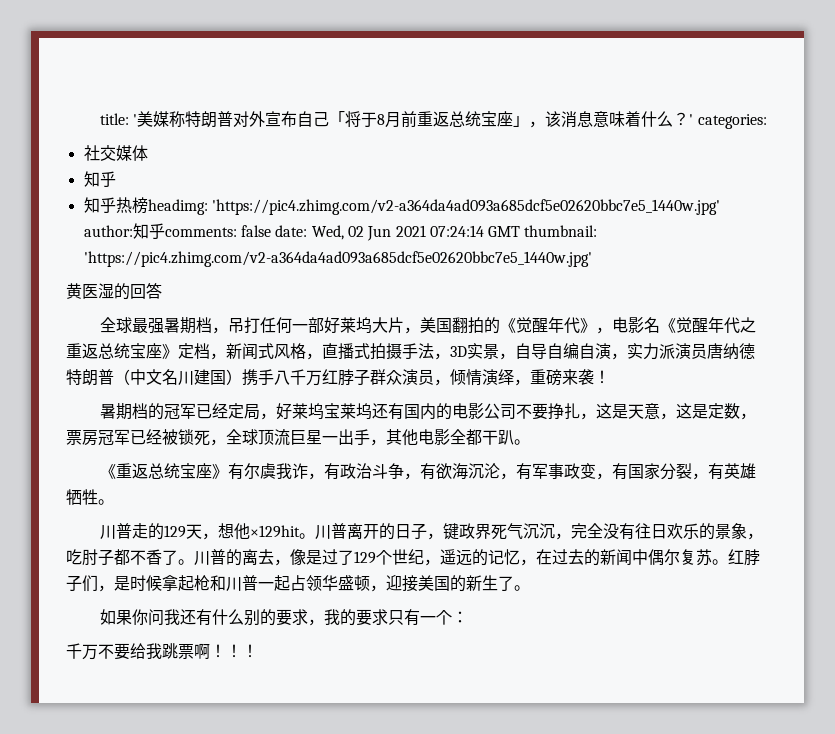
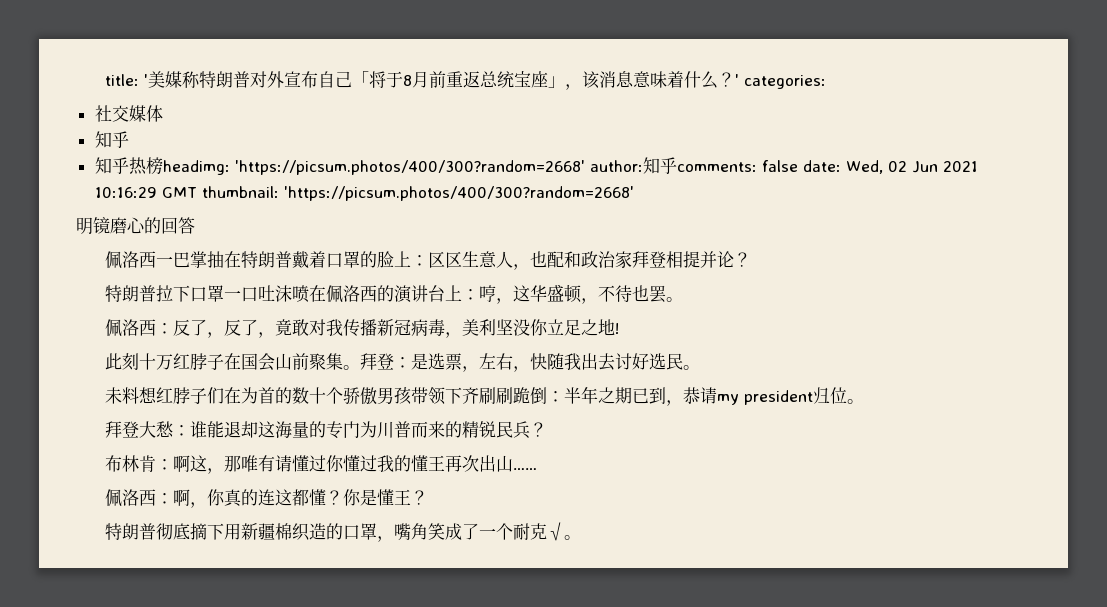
- 知乎热榜headimg: 'https://pic4.zhimg.com/v2-a364da4ad093a685dcf5e02620bbc7e5_1440w.jpg' author:知乎comments: false date: Wed, 02 Jun 2021 07:24:14 GMT thumbnail: 'https://pic4.zhimg.com/v2-a364da4ad093a685dcf5e02620bbc7e5_1440w.jpg'
- 黄医湿的回答
+ 知乎热榜headimg: 'https://picsum.photos/400/300?random=2668' author:知乎comments: false date: Wed, 02 Jun 2021 10:16:29 GMT thumbnail: 'https://picsum.photos/400/300?random=2668'
+ 明镜磨心的回答
- 全球最强暑期档，吊打任何一部好莱坞大片，美国翻拍的《觉醒年代》，电影名《觉醒年代之重返总统宝座》定档，新闻式风格，直播式拍摄手法，3D实景，自导自编自演，实力派演员唐纳德特朗普（中文名川建国）携手八千万红脖子群众演员，倾情演绎，重磅来袭！
- 暑期档的冠军已经定局，好莱坞宝莱坞还有国内的电影公司不要挣扎，这是天意，这是定数，票房冠军已经被锁死，全球顶流巨星一出手，其他电影全都干趴。
- 《重返总统宝座》有尔虞我诈，有政治斗争，有欲海沉沦，有军事政变，有国家分裂，有英雄牺牲。
- 川普走的129天，想他×129hit。川普离开的日子，键政界死气沉沉，完全没有往日欢乐的景象，吃肘子都不香了。川普的离去，像是过了129个世纪，遥远的记忆，在过去的新闻中偶尔复苏。红脖子们，是时候拿起枪和川普一起占领华盛顿，迎接美国的新生了。
- 如果你问我还有什么别的要求，我的要求只有一个：
- 千万不要给我跳票啊！！！
+ 佩洛西一巴掌抽在特朗普戴着口罩的脸上：区区生意人，也配和政治家拜登相提并论？
+ 特朗普拉下口罩一口吐沫喷在佩洛西的演讲台上：哼，这华盛顿，不待也罢。
+ 佩洛西：反了，反了，竟敢对我传播新冠病毒，美利坚没你立足之地!
+ 此刻十万红脖子在国会山前聚集。拜登：是选票，左右，快随我出去讨好选民。
+ 未料想红脖子们在为首的数十个骄傲男孩带领下齐刷刷跪倒：半年之期已到，恭请my president归位。
+ 拜登大愁：谁能退却这海量的专门为川普而来的精锐民兵？
+ 布林肯：啊这，那唯有请懂过你懂过我的懂王再次出山……
+ 佩洛西：啊，你真的连这都懂？你是懂王？
+ 特朗普彻底摘下用新疆棉织造的口罩，嘴角笑成了一个耐克√。

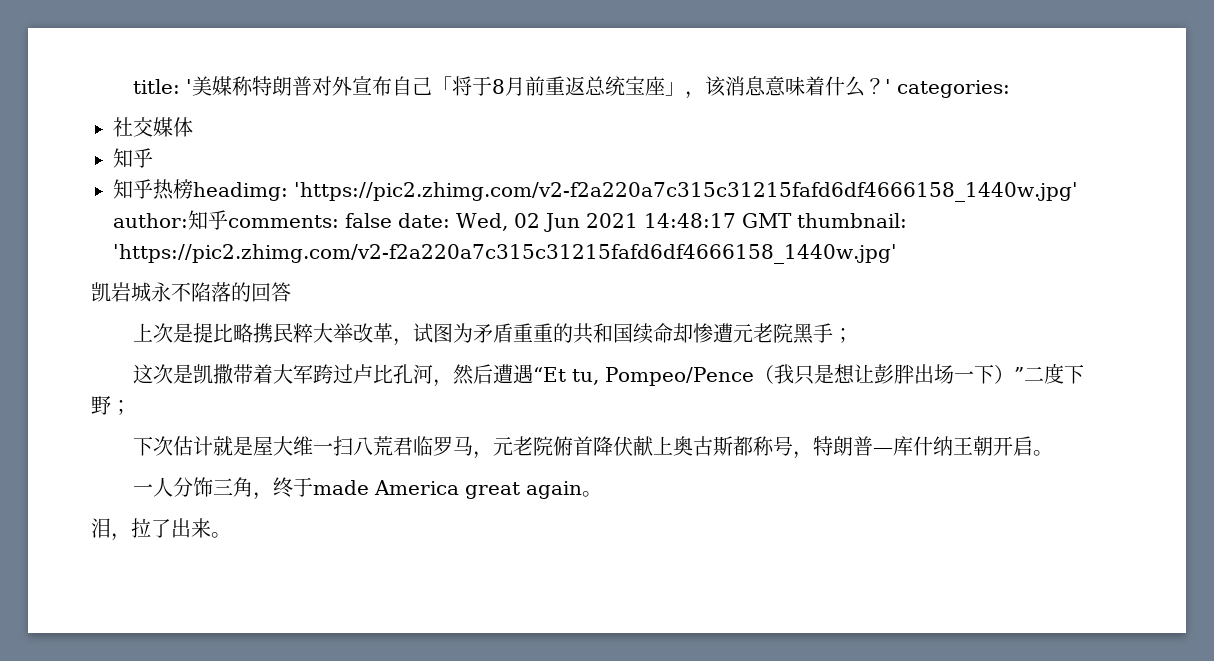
- 知乎热榜headimg: 'https://picsum.photos/400/300?random=2668' author:知乎comments: false date: Wed, 02 Jun 2021 10:16:29 GMT thumbnail: 'https://picsum.photos/400/300?random=2668'
- 明镜磨心的回答
- 佩洛西一巴掌抽在特朗普戴着口罩的脸上：区区生意人，也配和政治家拜登相提并论？
- 特朗普拉下口罩一口吐沫喷在佩洛西的演讲台上：哼，这华盛顿，不待也罢。
- 佩洛西：反了，反了，竟敢对我传播新冠病毒，美利坚没你立足之地!
- 此刻十万红脖子在国会山前聚集。拜登：是选票，左右，快随我出去讨好选民。
- 未料想红脖子们在为首的数十个骄傲男孩带领下齐刷刷跪倒：半年之期已到，恭请my president归位。
- 拜登大愁：谁能退却这海量的专门为川普而来的精锐民兵？
- 布林肯：啊这，那唯有请懂过你懂过我的懂王再次出山……
- 佩洛西：啊，你真的连这都懂？你是懂王？
- 特朗普彻底摘下用新疆棉织造的口罩，嘴角笑成了一个耐克√。
+ 知乎热榜headimg: 'https://pic2.zhimg.com/v2-f2a220a7c315c31215fafd6df4666158_1440w.jpg' author:知乎comments: false date: Wed, 02 Jun 2021 14:48:17 GMT thumbnail: 'https://pic2.zhimg.com/v2-f2a220a7c315c31215fafd6df4666158_1440w.jpg'
+ 凯岩城永不陷落的回答
+ 上次是提比略携民粹大举改革，试图为矛盾重重的共和国续命却惨遭元老院黑手；
+ 这次是凯撒带着大军跨过卢比孔河，然后遭遇“Et tu, Pompeo/Pence（我只是想让彭胖出场一下）”二度下野；
+ 下次估计就是屋大维一扫八荒君临罗马，元老院俯首降伏献上奥古斯都称号，特朗普—库什纳王朝开启。
+ 一人分饰三角，终于made America great again。
+ 泪，拉了出来。

